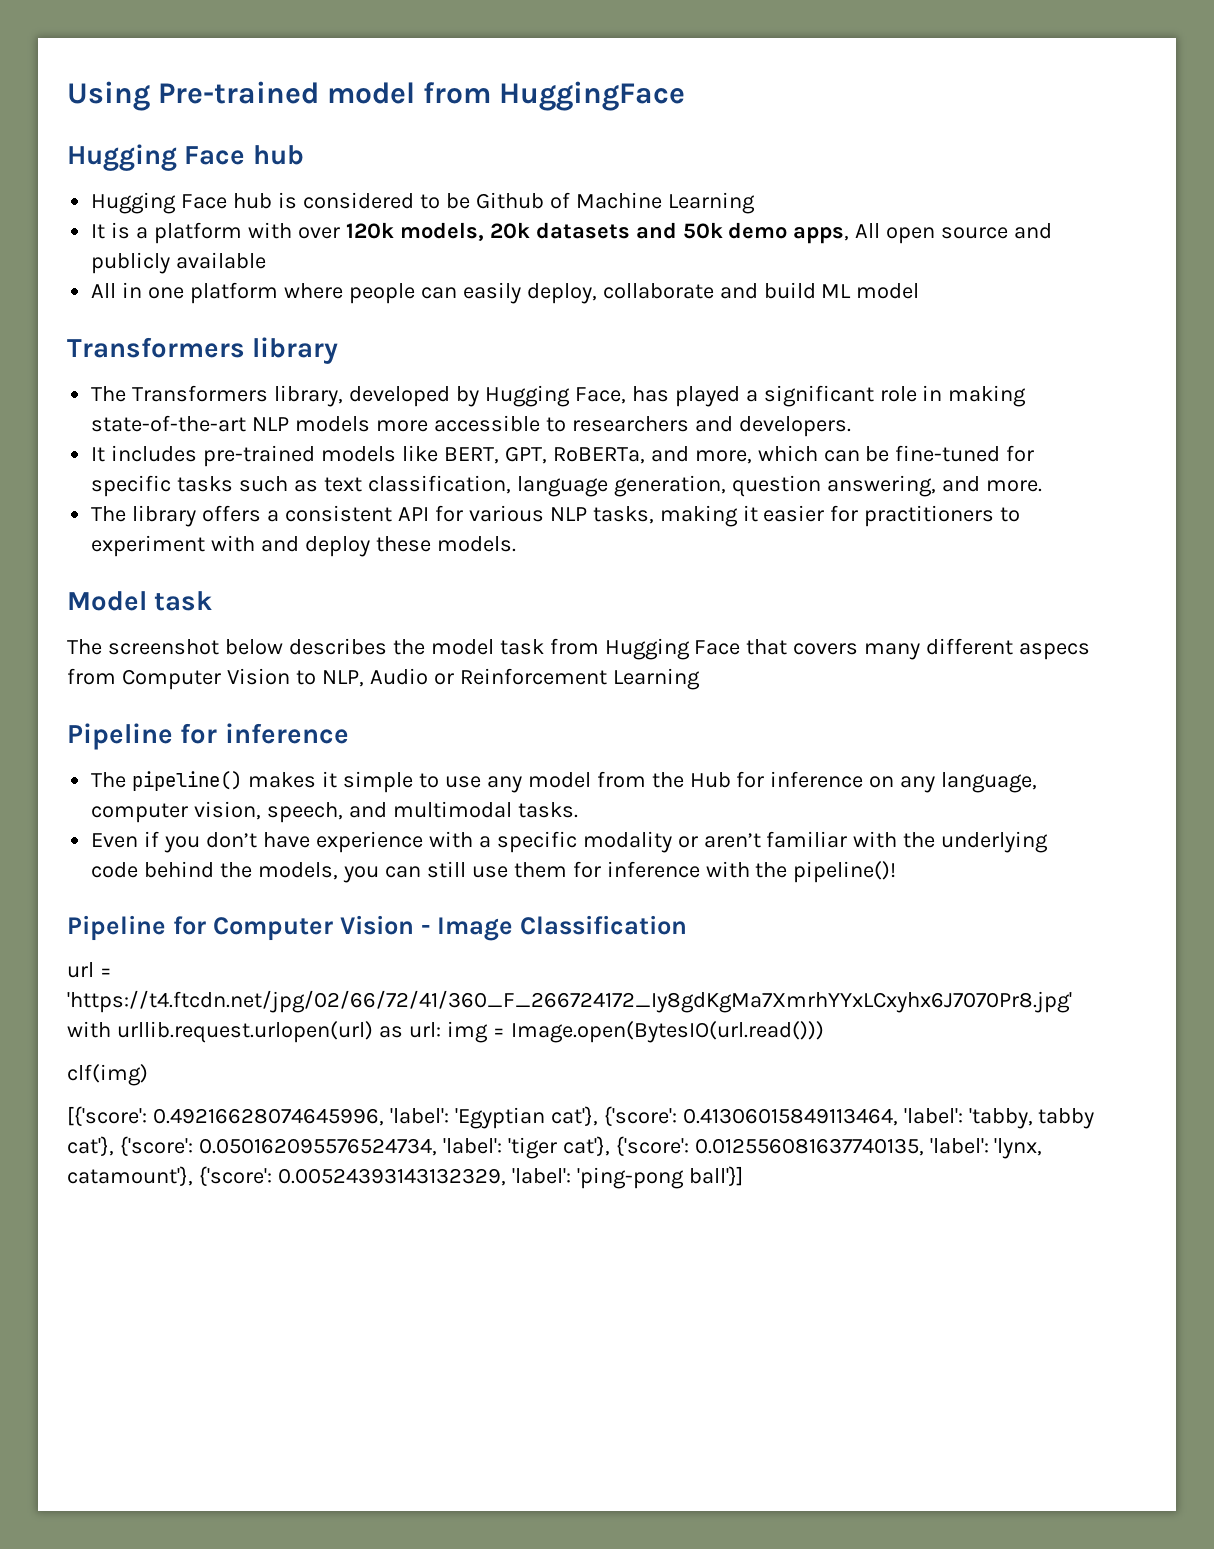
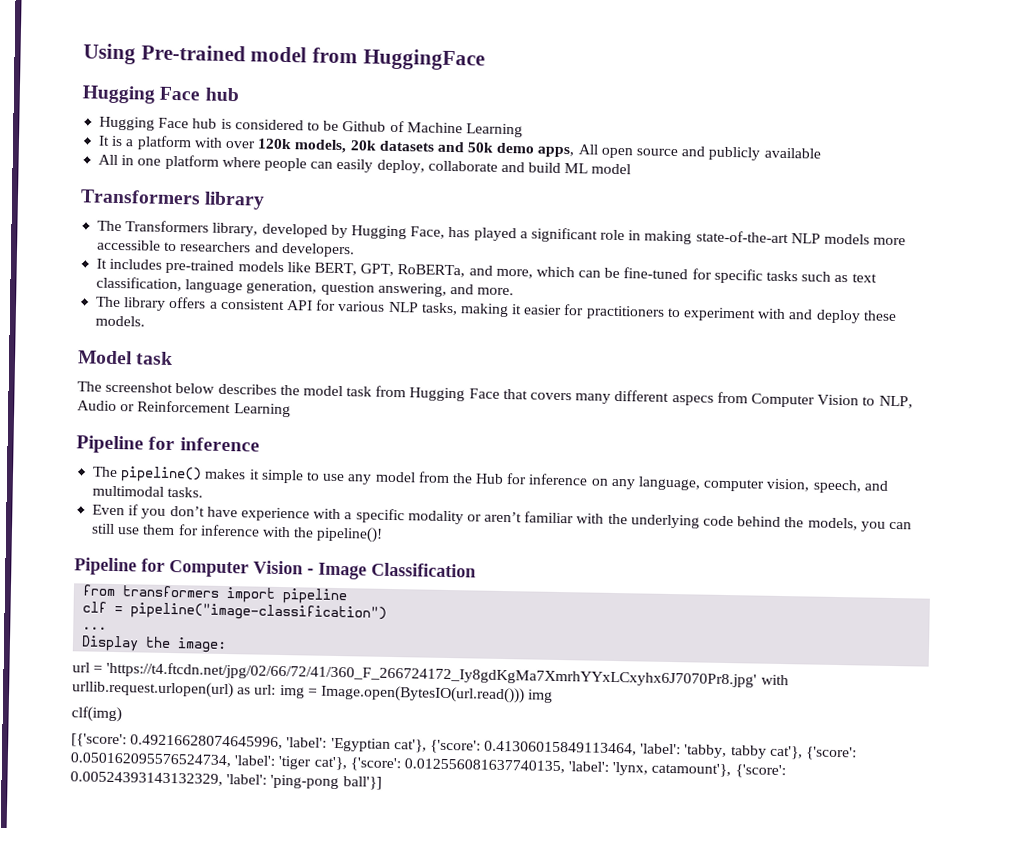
+ from transformers import pipeline
+ clf = pipeline("image-classification")
+ ...
+ Display the image:
- url = 'https://t4.ftcdn.net/jpg/02/66/72/41/360_F_266724172_Iy8gdKgMa7XmrhYYxLCxyhx6J7070Pr8.jpg' with urllib.request.urlopen(url) as url: img = Image.open(BytesIO(url.read()))
+ url = 'https://t4.ftcdn.net/jpg/02/66/72/41/360_F_266724172_Iy8gdKgMa7XmrhYYxLCxyhx6J7070Pr8.jpg' with urllib.request.urlopen(url) as url: img = Image.open(BytesIO(url.read())) img

